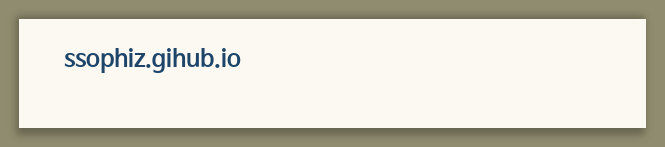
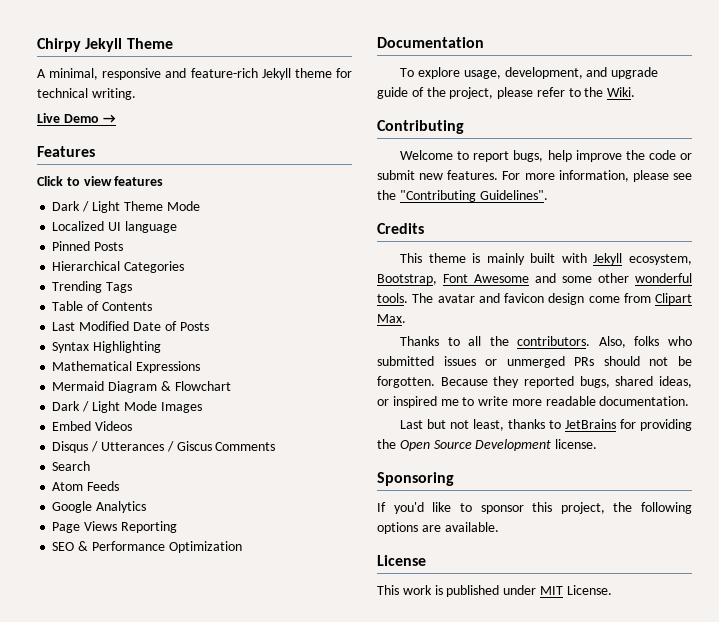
- ssophiz.gihub.io
+ Chirpy Jekyll Theme
+ A minimal, responsive and feature-rich Jekyll theme for technical writing.
+ Live Demo →
+ Features
+ Click to view features
+ Dark / Light Theme Mode
+ Localized UI language
+ Pinned Posts
+ Hierarchical Categories
+ Trending Tags
+ Table of Contents
+ Last Modified Date of Posts
+ Syntax Highlighting
+ Mathematical Expressions
+ Mermaid Diagram & Flowchart
+ Dark / Light Mode Images
+ Embed Videos
+ Disqus / Utterances / Giscus Comments
+ Search
+ Atom Feeds
+ Google Analytics
+ Page Views Reporting
+ SEO & Performance Optimization
+ Documentation
+ To explore usage, development, and upgrade guide of the project, please refer to the Wiki.
+ Contributing
+ Welcome to report bugs, help improve the code or submit new features. For more information, please see the "Contributing Guidelines".
+ Credits
+ This theme is mainly built with Jekyll ecosystem, Bootstrap, Font Awesome and some other wonderful tools. The avatar and favicon design come from Clipart Max.
+ Thanks to all the contributors. Also, folks who submitted issues or unmerged PRs should not be forgotten. Because they reported bugs, shared ideas, or inspired me to write more readable documentation.
+ Last but not least, thanks to JetBrains for providing the Open Source Development license.
+ Sponsoring
+ If you'd like to sponsor this project, the following options are available.
+ License
+ This work is published under MIT License.

